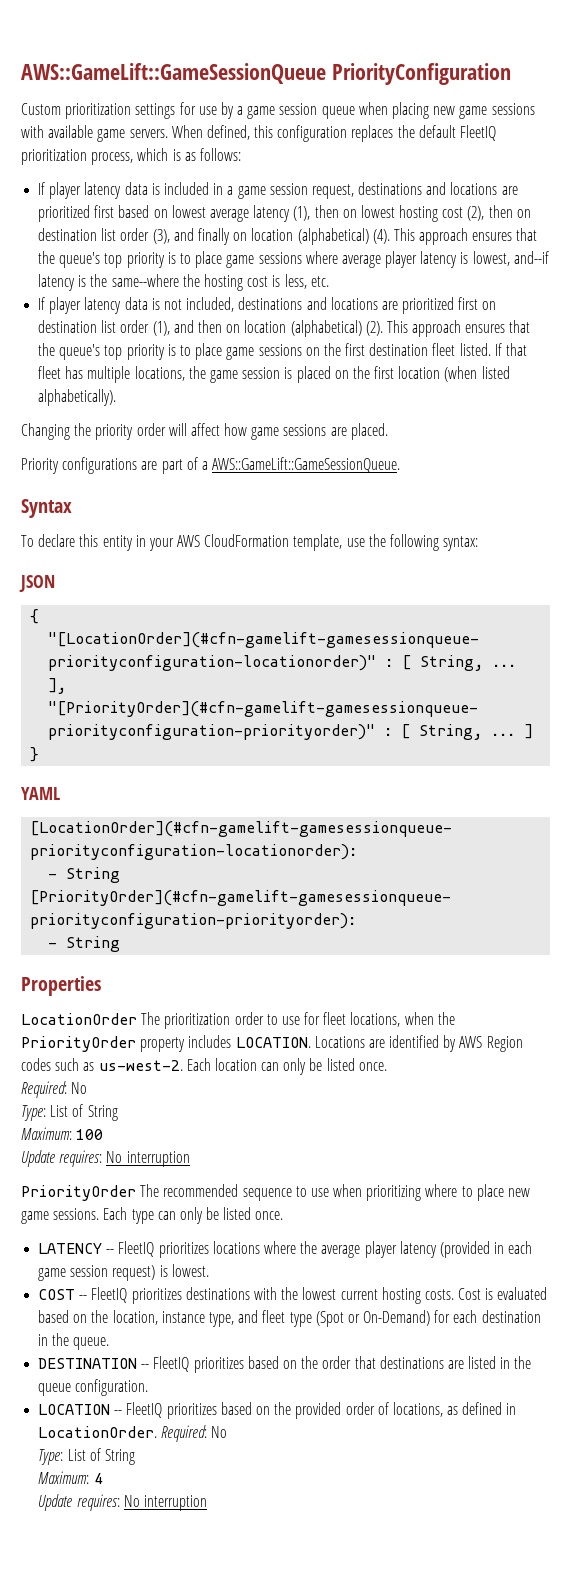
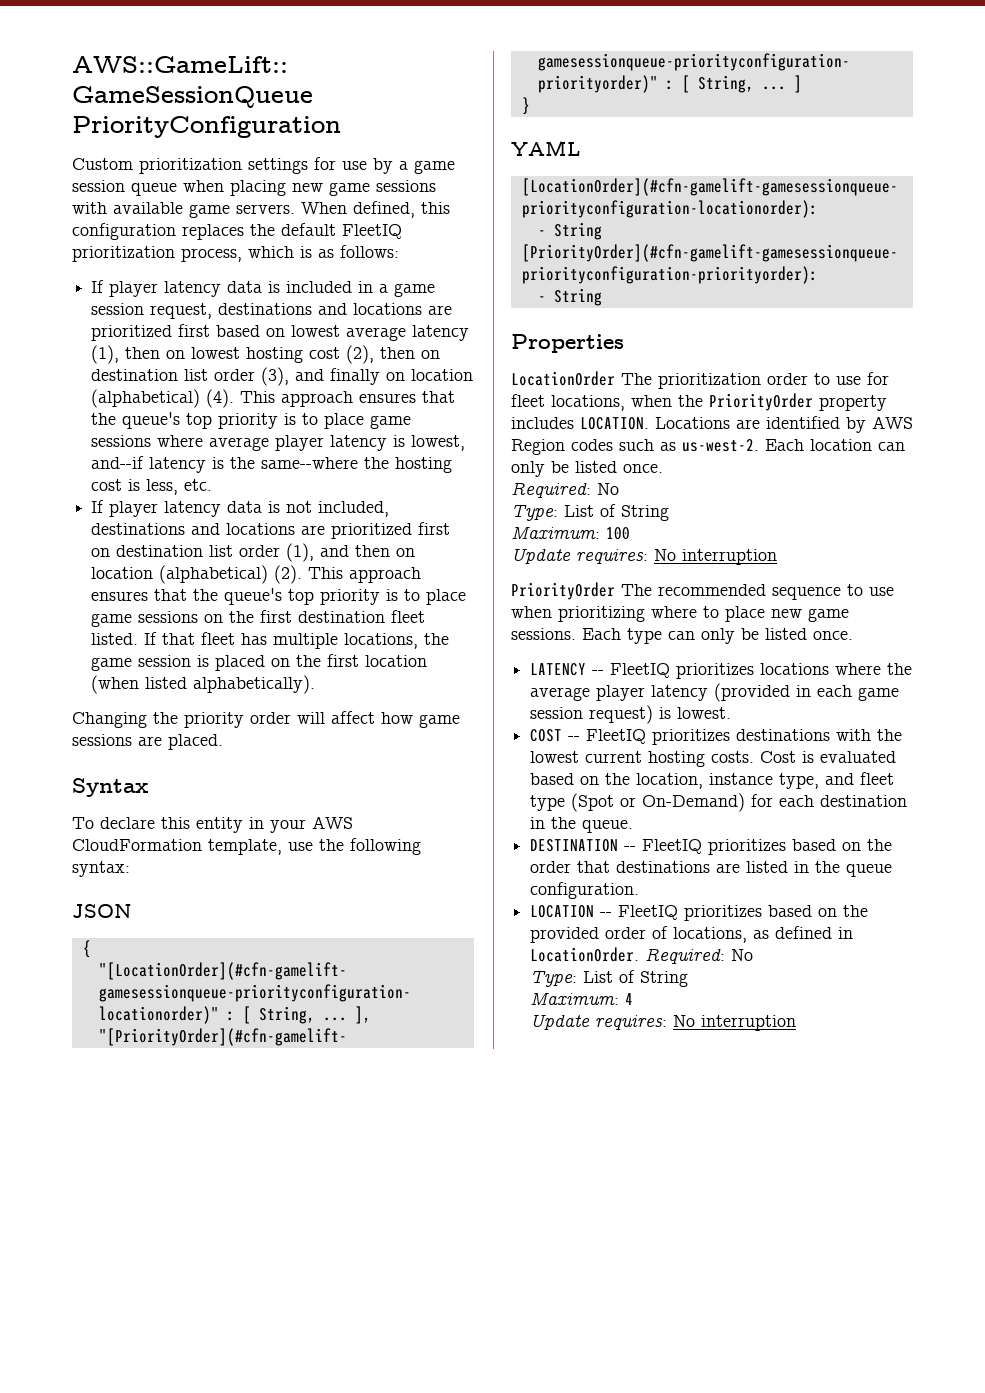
- Priority configurations are part of a AWS::GameLift::GameSessionQueue.

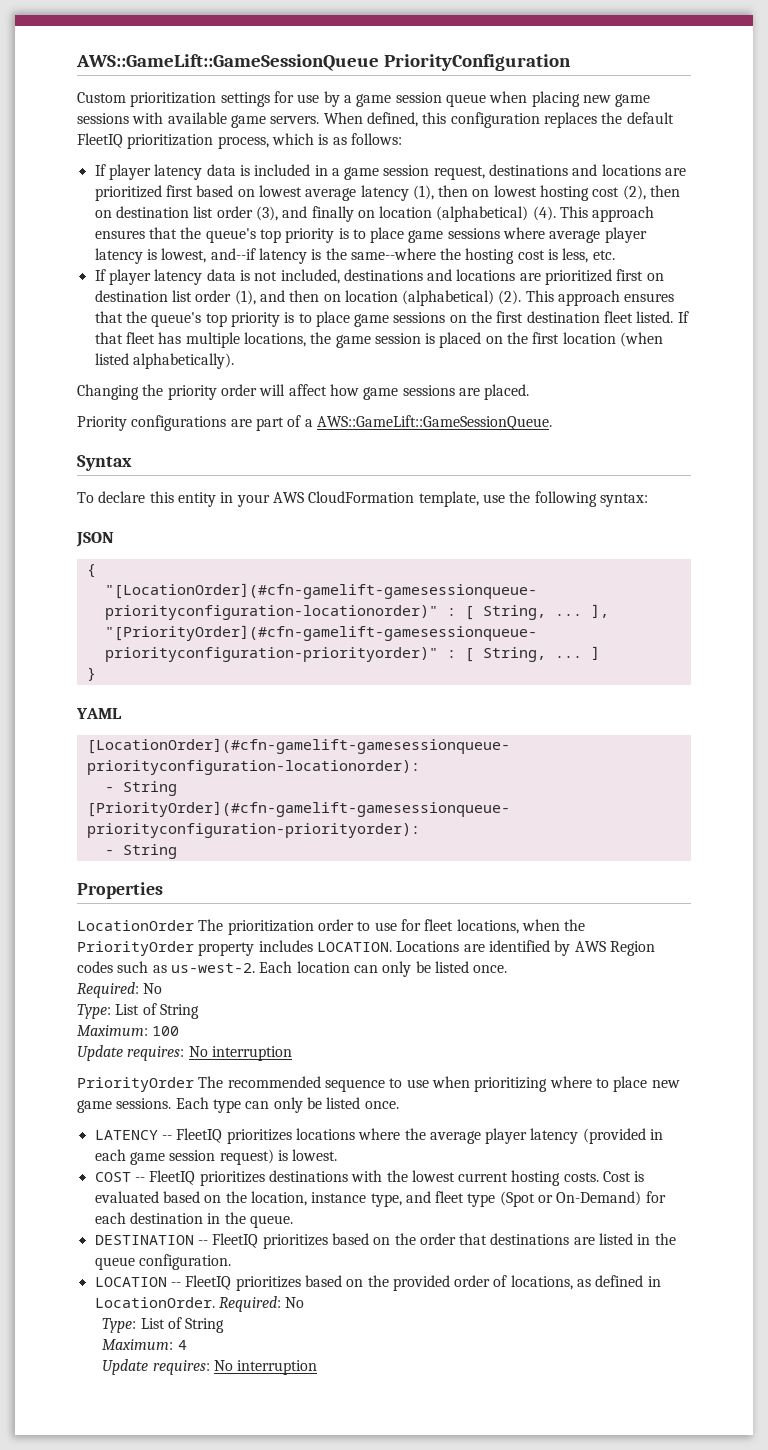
+ Priority configurations are part of a AWS::GameLift::GameSessionQueue.

